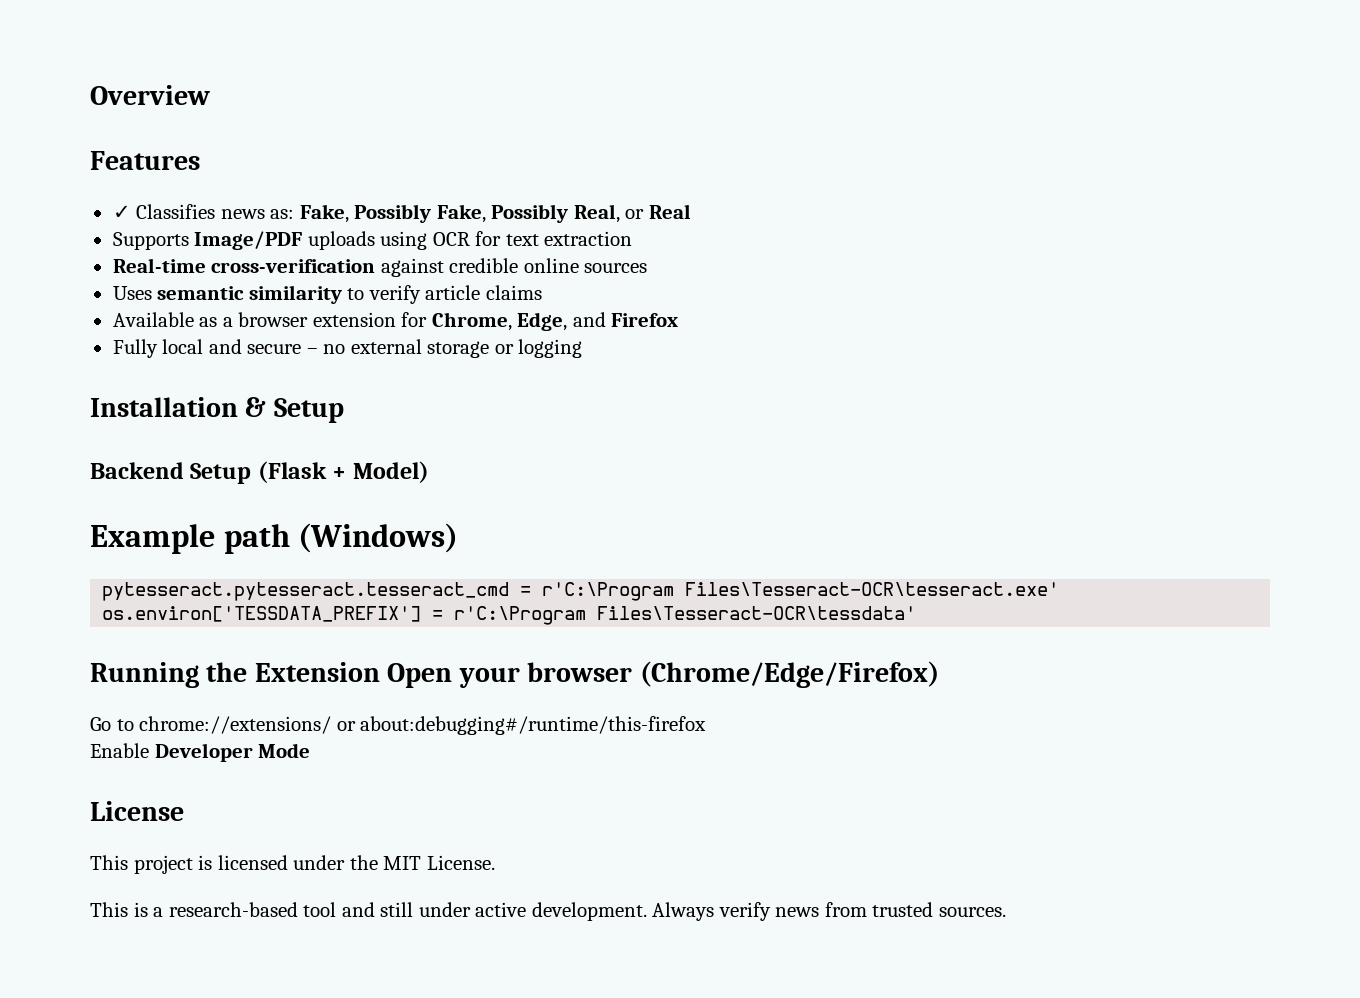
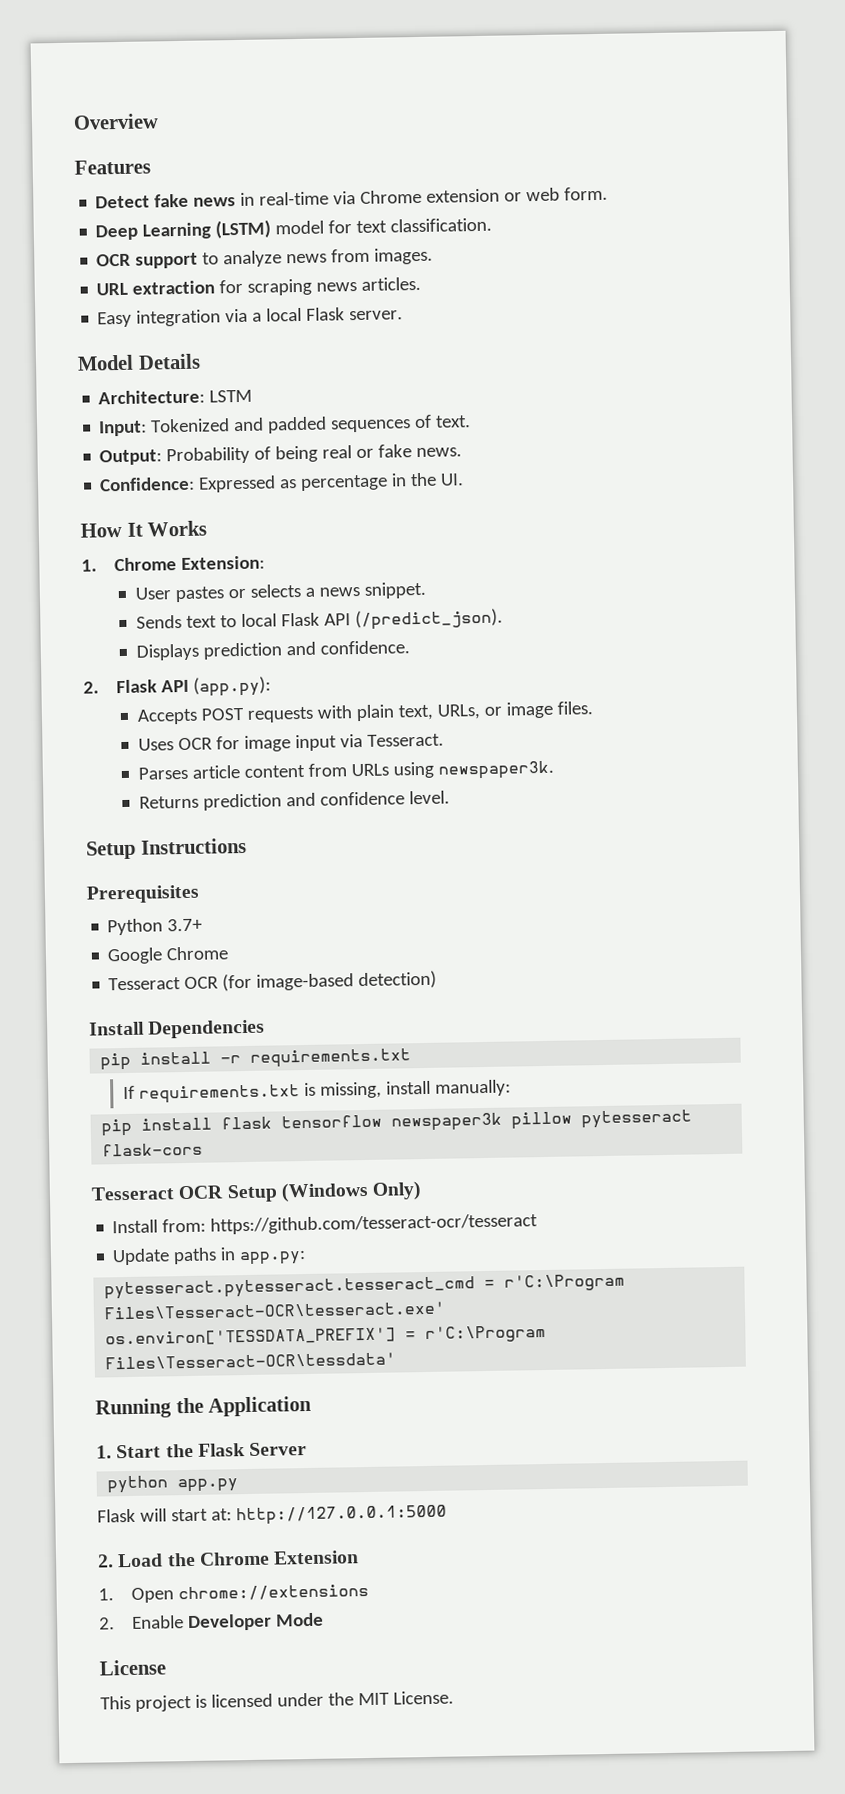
- ✓ Classifies news as: Fake, Possibly Fake, Possibly Real, or Real
- Supports Image/PDF uploads using OCR for text extraction
- Real-time cross-verification against credible online sources
- Uses semantic similarity to verify article claims
- Available as a browser extension for Chrome, Edge, and Firefox
- Fully local and secure – no external storage or logging
- Installation & Setup
- Backend Setup (Flask + Model)
- Example path (Windows)
+ Detect fake news in real-time via Chrome extension or web form.
+ Deep Learning (LSTM) model for text classification.
+ OCR support to analyze news from images.
+ URL extraction for scraping news articles.
+ Easy integration via a local Flask server.
+ Model Details
+ Architecture: LSTM
+ Input: Tokenized and padded sequences of text.
+ Output: Probability of being real or fake news.
+ Confidence: Expressed as percentage in the UI.
+ How It Works
+ 1. Chrome Extension:
+ User pastes or selects a news snippet.
+ Sends text to local Flask API (/predict_json).
+ Displays prediction and confidence.
+ 2. Flask API (app.py):
+ Accepts POST requests with plain text, URLs, or image files.
+ Uses OCR for image input via Tesseract.
+ Parses article content from URLs using newspaper3k.
+ Returns prediction and confidence level.
+ Setup Instructions
+ Prerequisites
+ Python 3.7+
+ Google Chrome
+ Tesseract OCR (for image-based detection)
+ Install Dependencies
+ pip install -r requirements.txt
+ If requirements.txt is missing, install manually:
+ pip install flask tensorflow newspaper3k pillow pytesseract flask-cors
+ Tesseract OCR Setup (Windows Only)
+ Install from: https://github.com/tesseract-ocr/tesseract
+ Update paths in app.py:
- Running the Extension Open your browser (Chrome/Edge/Firefox)
- Go to chrome://extensions/ or about:debugging#/runtime/this-firefox
- Enable Developer Mode
+ Running the Application
+ 1. Start the Flask Server
+ python app.py
+ Flask will start at: http://127.0.0.1:5000
+ 2. Load the Chrome Extension
+ 1. Open chrome://extensions
+ 2. Enable Developer Mode
- This is a research-based tool and still under active development. Always verify news from trusted sources.

